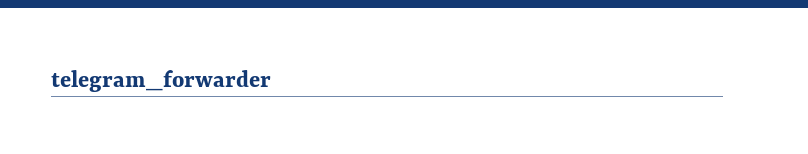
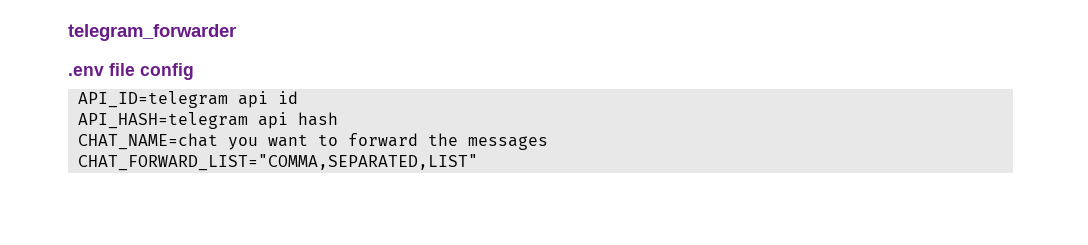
+ .env file config
+ API_ID=telegram api id
+ API_HASH=telegram api hash
+ CHAT_NAME=chat you want to forward the messages
+ CHAT_FORWARD_LIST="COMMA,SEPARATED,LIST"

